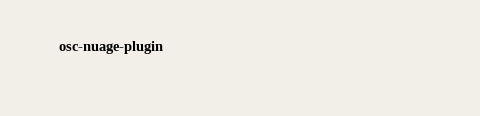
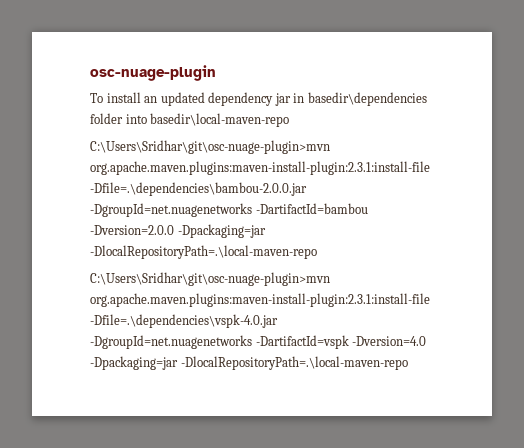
+ To install an updated dependency jar in basedir\dependencies folder into basedir\local-maven-repo
+ C:\Users\Sridhar\git\osc-nuage-plugin>mvn org.apache.maven.plugins:maven-install-plugin:2.3.1:install-file -Dfile=.\dependencies\bambou-2.0.0.jar -DgroupId=net.nuagenetworks -DartifactId=bambou -Dversion=2.0.0 -Dpackaging=jar -DlocalRepositoryPath=.\local-maven-repo
+ C:\Users\Sridhar\git\osc-nuage-plugin>mvn org.apache.maven.plugins:maven-install-plugin:2.3.1:install-file -Dfile=.\dependencies\vspk-4.0.jar -DgroupId=net.nuagenetworks -DartifactId=vspk -Dversion=4.0 -Dpackaging=jar -DlocalRepositoryPath=.\local-maven-repo

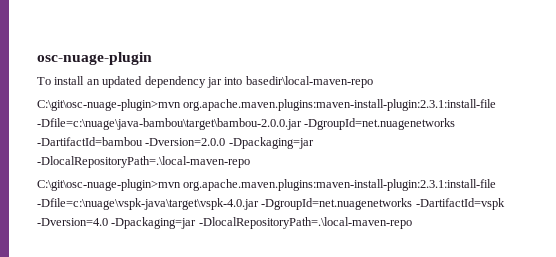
- To install an updated dependency jar in basedir\dependencies folder into basedir\local-maven-repo
+ To install an updated dependency jar into basedir\local-maven-repo
- C:\Users\Sridhar\git\osc-nuage-plugin>mvn org.apache.maven.plugins:maven-install-plugin:2.3.1:install-file -Dfile=.\dependencies\bambou-2.0.0.jar -DgroupId=net.nuagenetworks -DartifactId=bambou -Dversion=2.0.0 -Dpackaging=jar -DlocalRepositoryPath=.\local-maven-repo
+ C:\git\osc-nuage-plugin>mvn org.apache.maven.plugins:maven-install-plugin:2.3.1:install-file -Dfile=c:\nuage\java-bambou\target\bambou-2.0.0.jar -DgroupId=net.nuagenetworks -DartifactId=bambou -Dversion=2.0.0 -Dpackaging=jar -DlocalRepositoryPath=.\local-maven-repo
- C:\Users\Sridhar\git\osc-nuage-plugin>mvn org.apache.maven.plugins:maven-install-plugin:2.3.1:install-file -Dfile=.\dependencies\vspk-4.0.jar -DgroupId=net.nuagenetworks -DartifactId=vspk -Dversion=4.0 -Dpackaging=jar -DlocalRepositoryPath=.\local-maven-repo
+ C:\git\osc-nuage-plugin>mvn org.apache.maven.plugins:maven-install-plugin:2.3.1:install-file -Dfile=c:\nuage\vspk-java\target\vspk-4.0.jar -DgroupId=net.nuagenetworks -DartifactId=vspk -Dversion=4.0 -Dpackaging=jar -DlocalRepositoryPath=.\local-maven-repo

